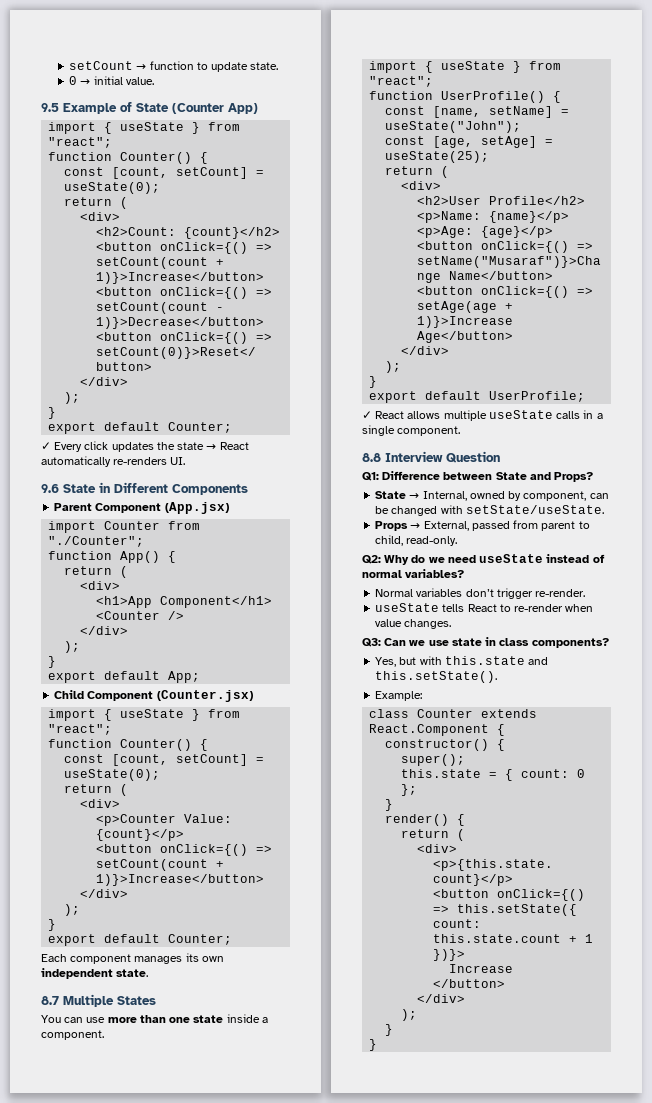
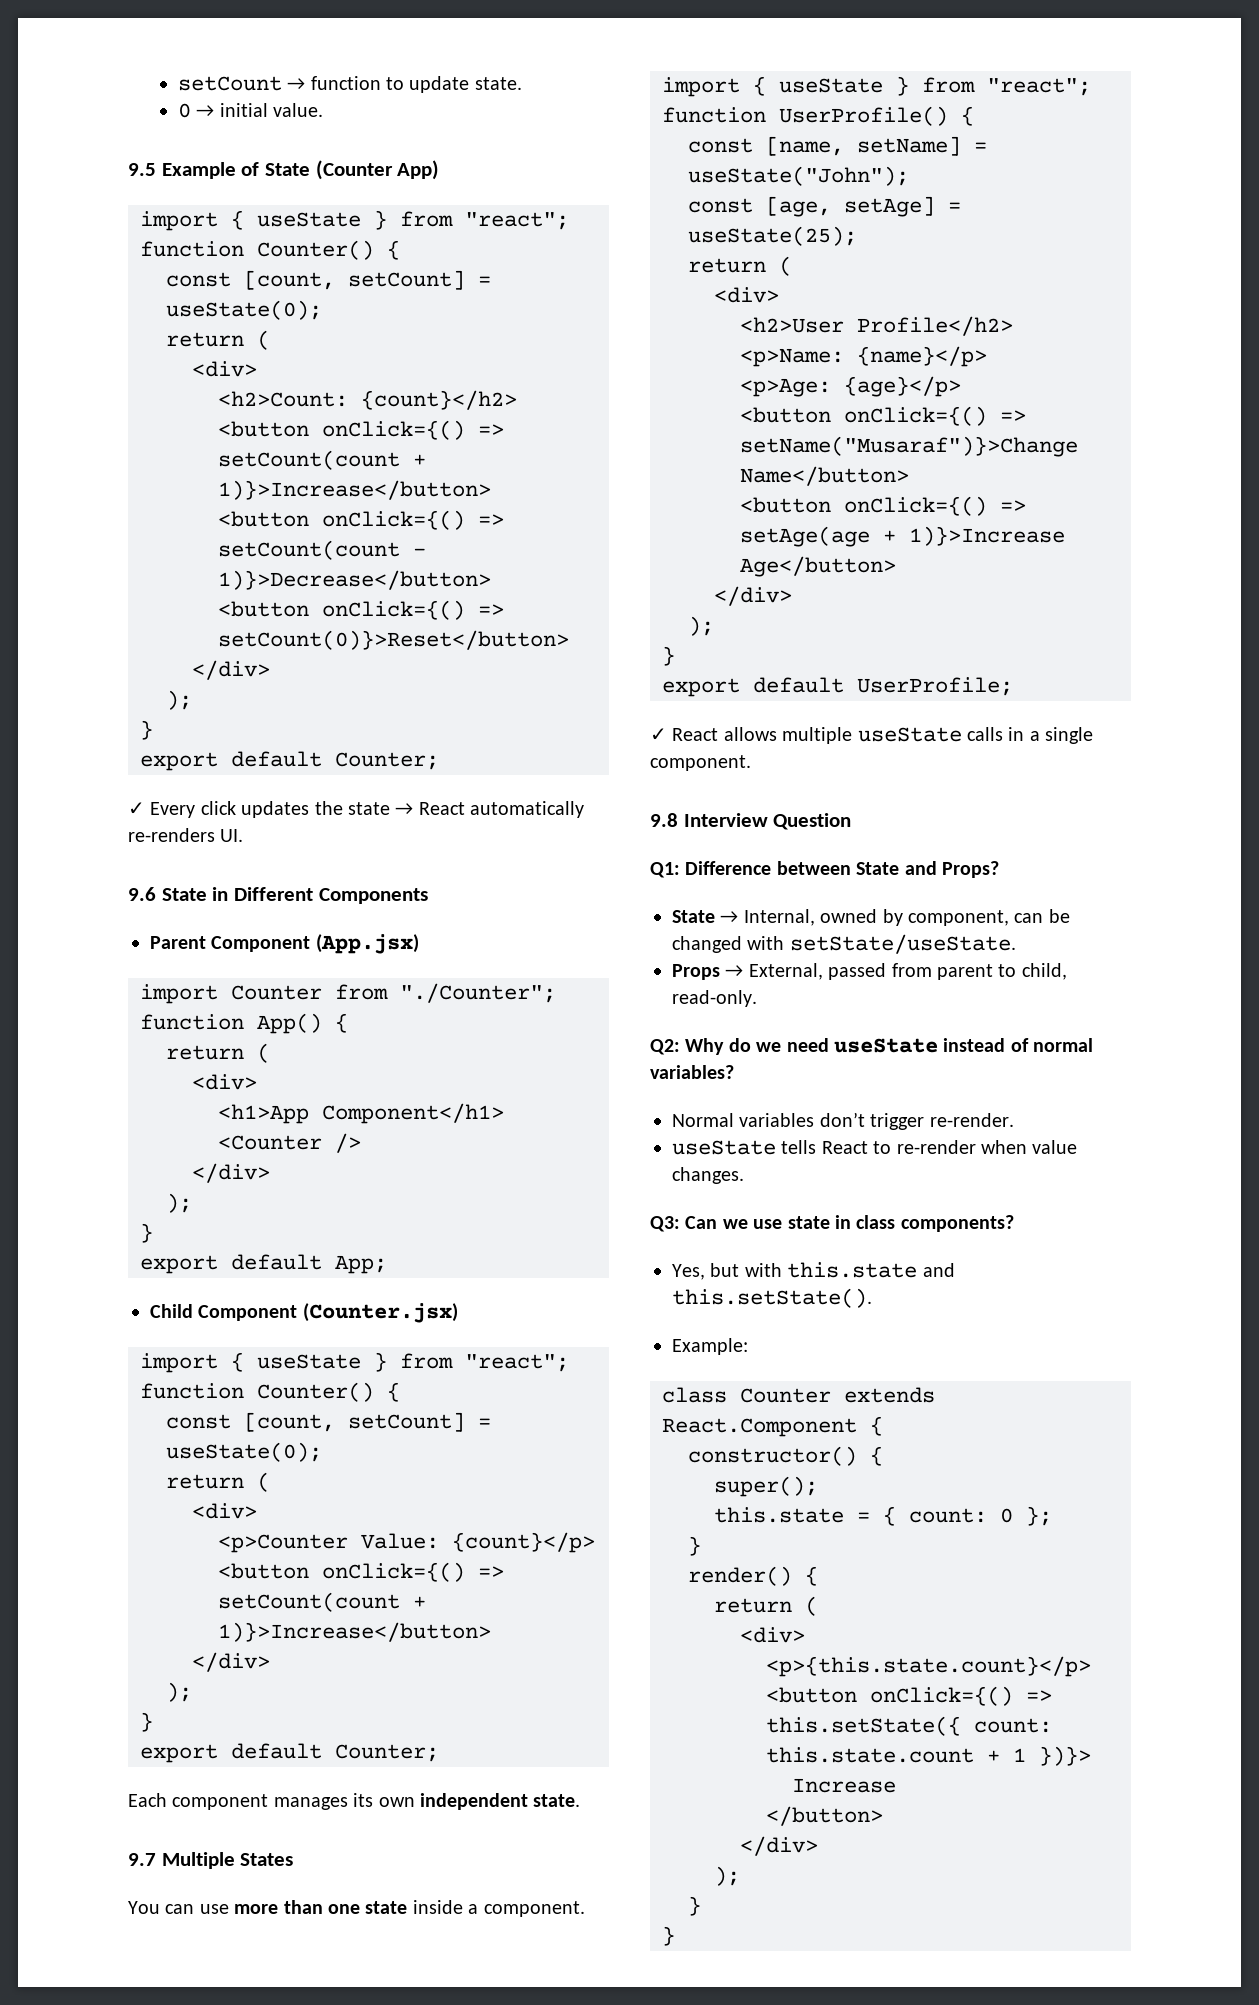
- 8.7 Multiple States
+ 9.7 Multiple States
- 8.8 Interview Question
+ 9.8 Interview Question

